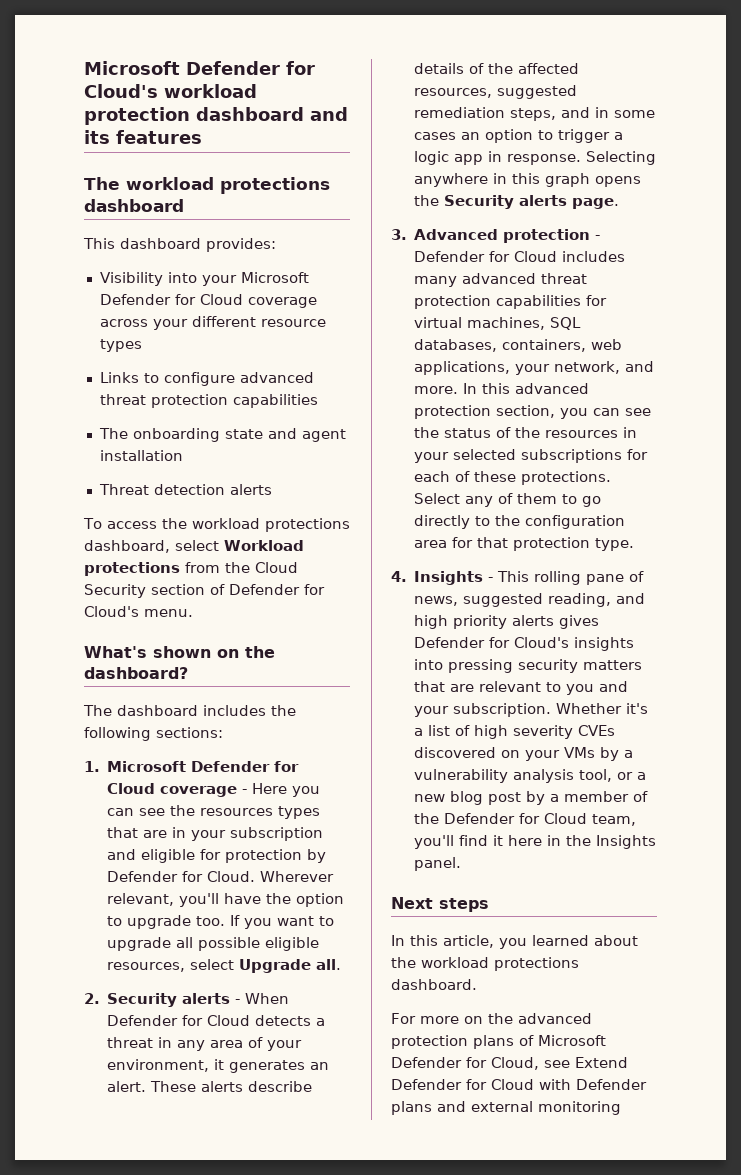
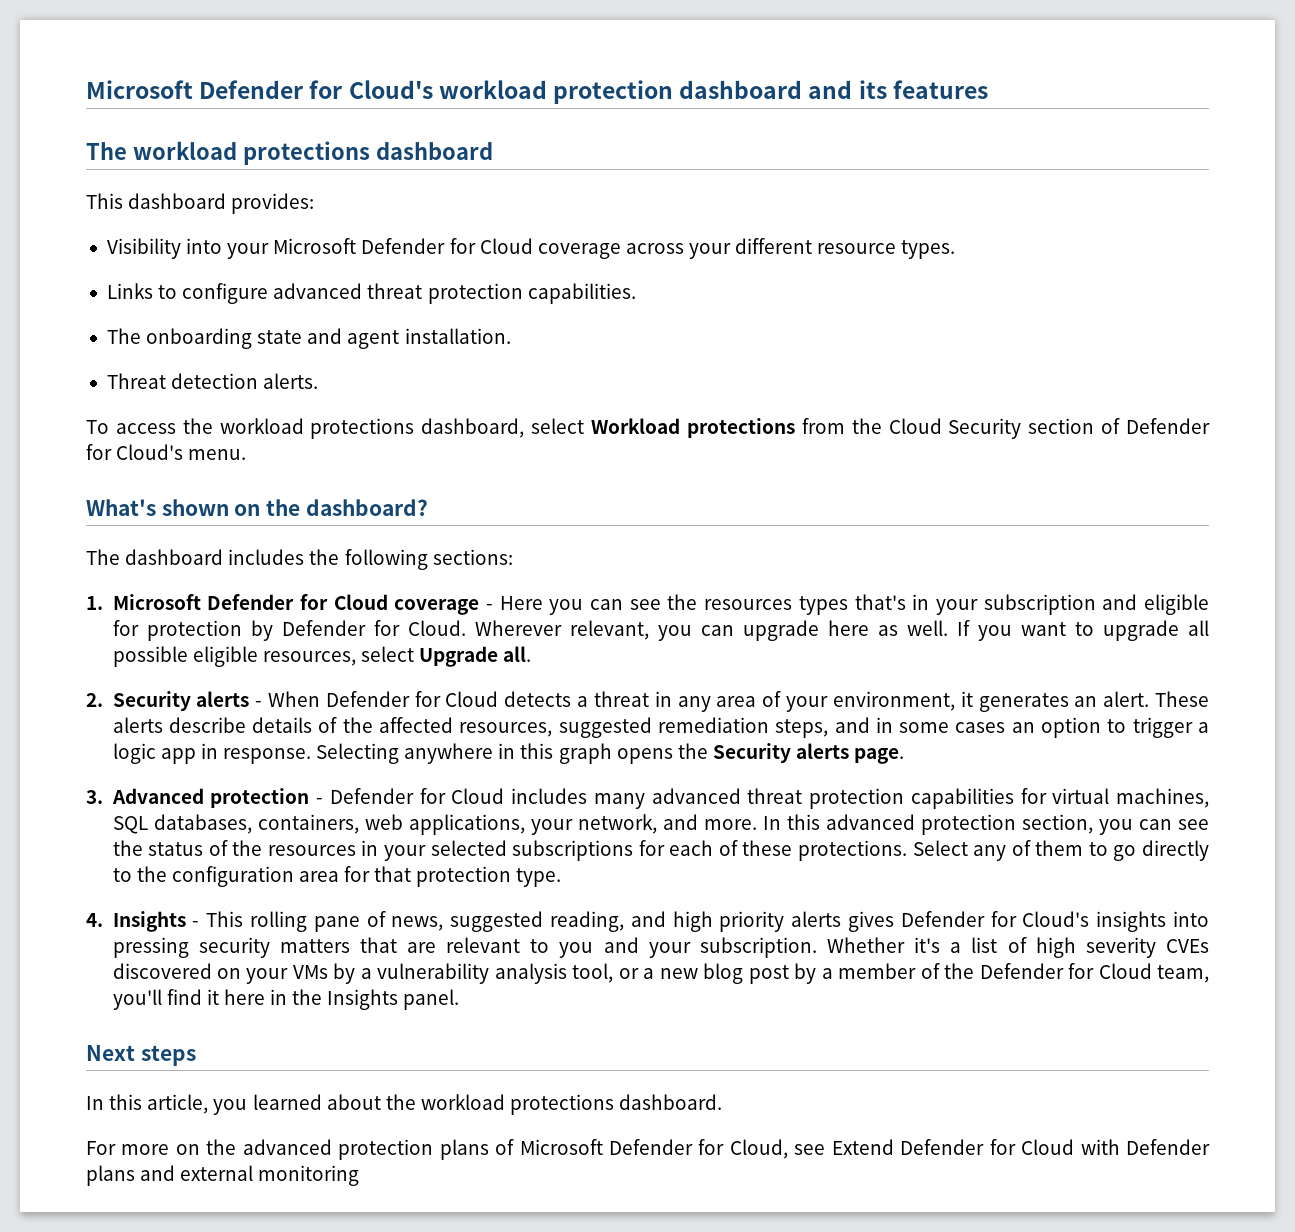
- Visibility into your Microsoft Defender for Cloud coverage across your different resource types
+ Visibility into your Microsoft Defender for Cloud coverage across your different resource types.
- Links to configure advanced threat protection capabilities
+ Links to configure advanced threat protection capabilities.
- The onboarding state and agent installation
+ The onboarding state and agent installation.
- Threat detection alerts
+ Threat detection alerts.
- 1. Microsoft Defender for Cloud coverage - Here you can see the resources types that are in your subscription and eligible for protection by Defender for Cloud.
+ 1. Microsoft Defender for Cloud coverage - Here you can see the resources types that's in your subscription and eligible for protection by Defender for Cloud.
- Wherever relevant, you'll have the option to upgrade too.
+ Wherever relevant, you can upgrade here as well.

